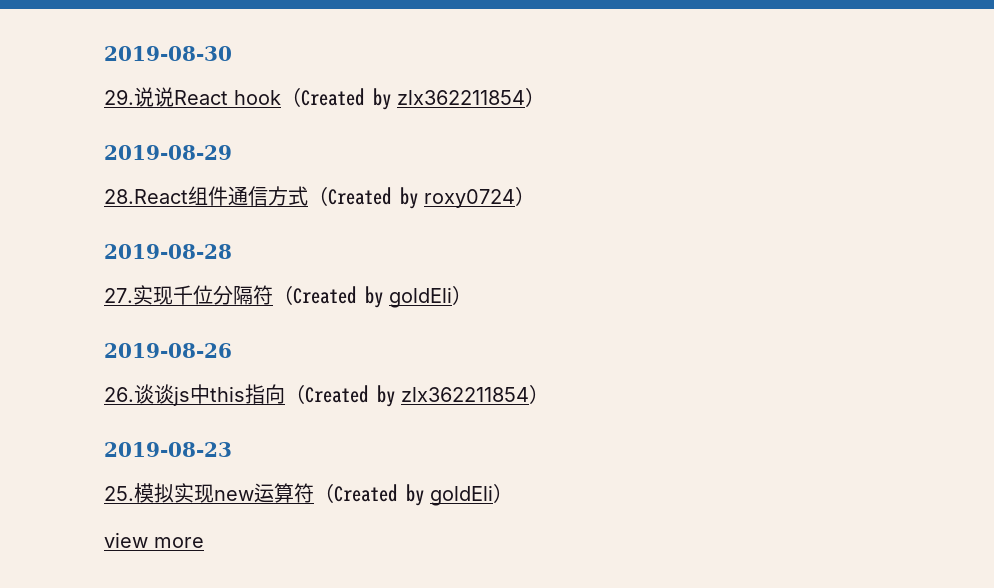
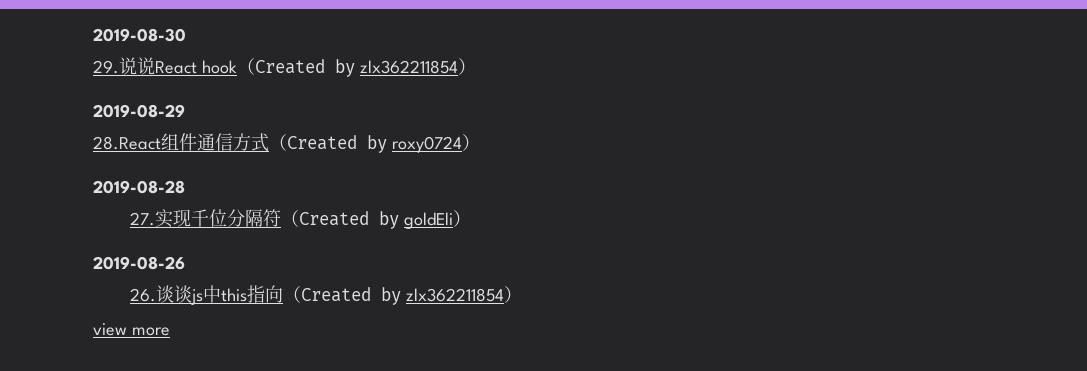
- 2019-08-23
- 25.模拟实现new运算符（Created by goldEli）

